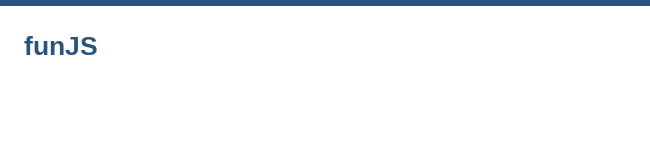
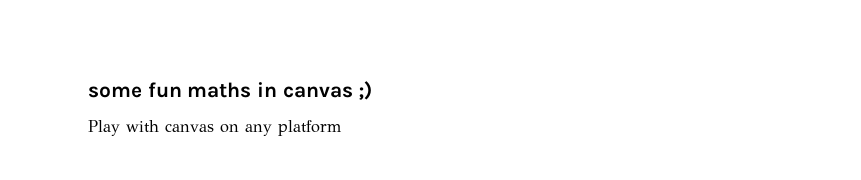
- funJS
+ some fun maths in canvas ;)
+ Play with canvas on any platform

